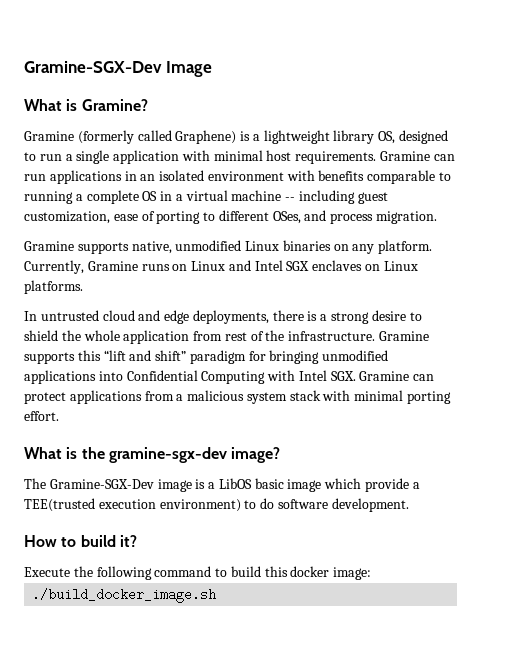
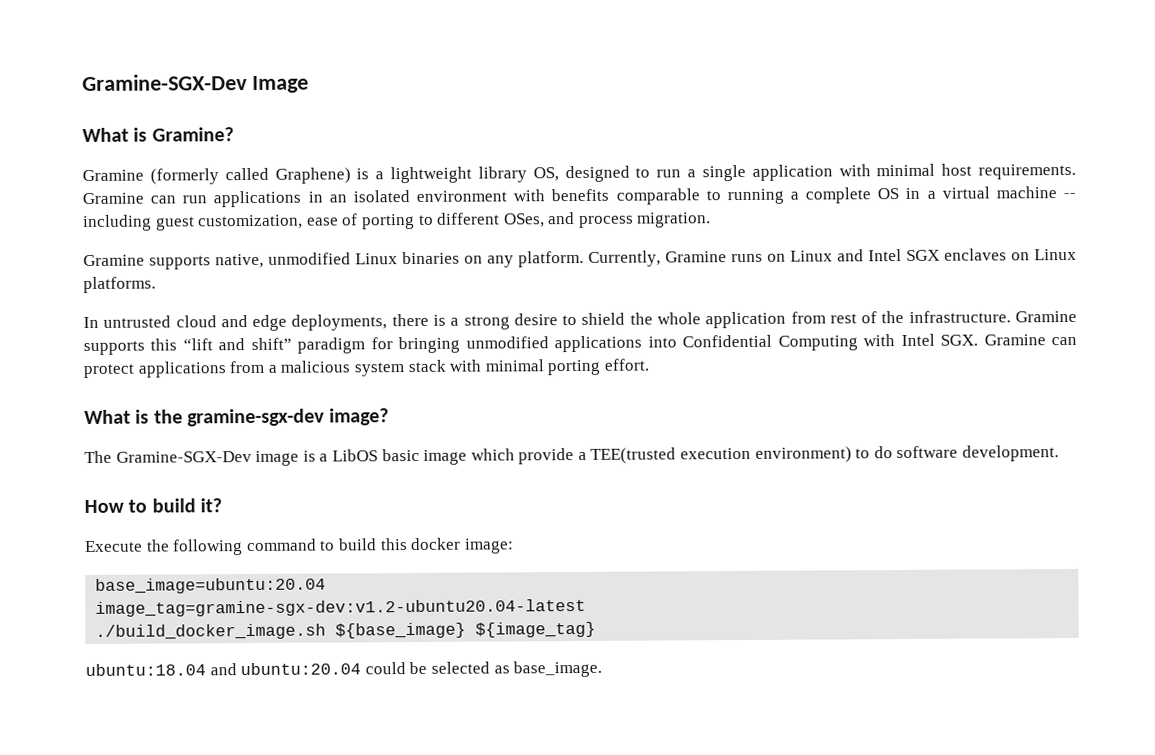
+ base_image=ubuntu:20.04
+ image_tag=gramine-sgx-dev:v1.2-ubuntu20.04-latest
- ./build_docker_image.sh
+ ./build_docker_image.sh ${base_image} ${image_tag}
+ ubuntu:18.04 and ubuntu:20.04 could be selected as base_image.

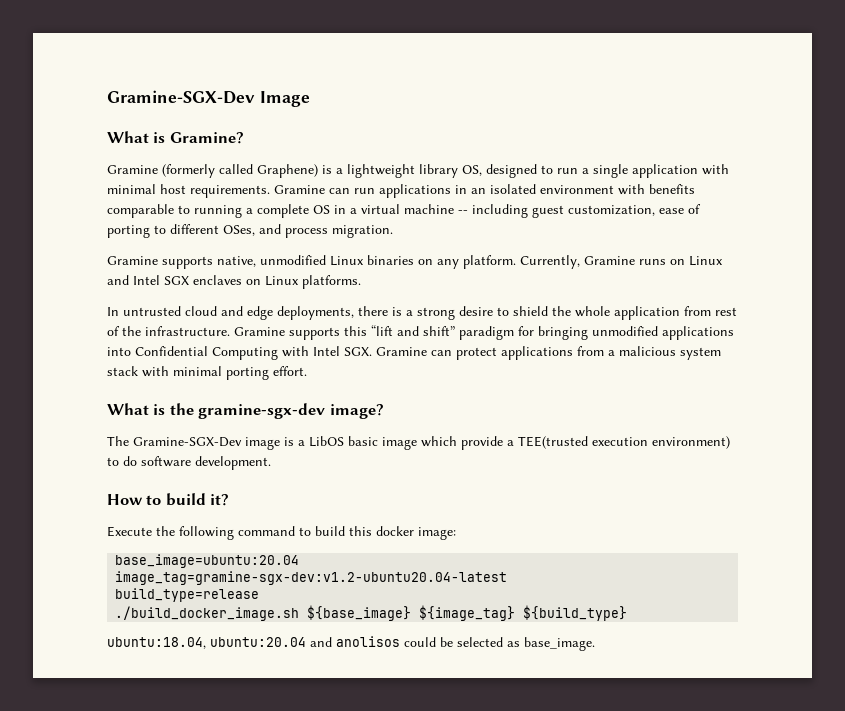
+ build_type=release
- ./build_docker_image.sh ${base_image} ${image_tag}
- ubuntu:18.04 and ubuntu:20.04 could be selected as base_image.
+ ./build_docker_image.sh ${base_image} ${image_tag} ${build_type}
+ ubuntu:18.04, ubuntu:20.04 and anolisos could be selected as base_image.

